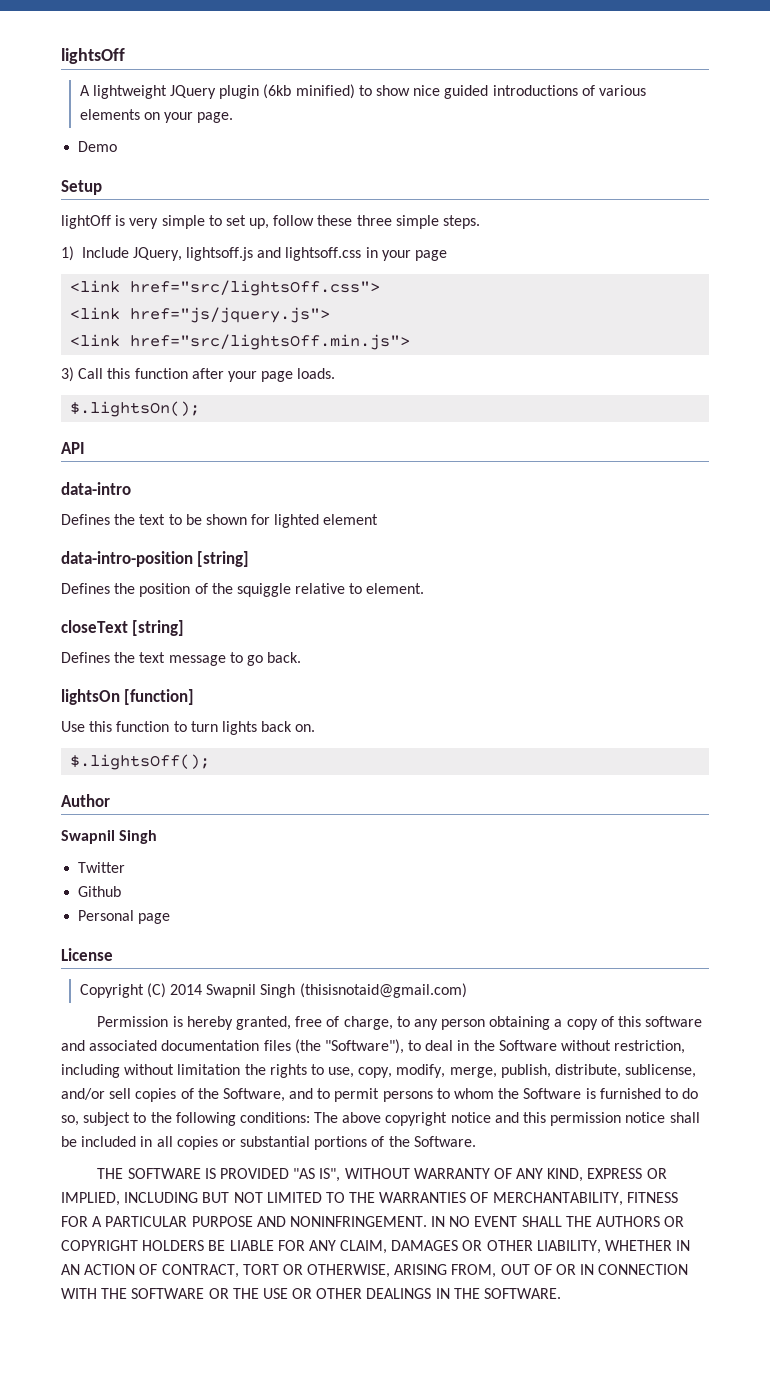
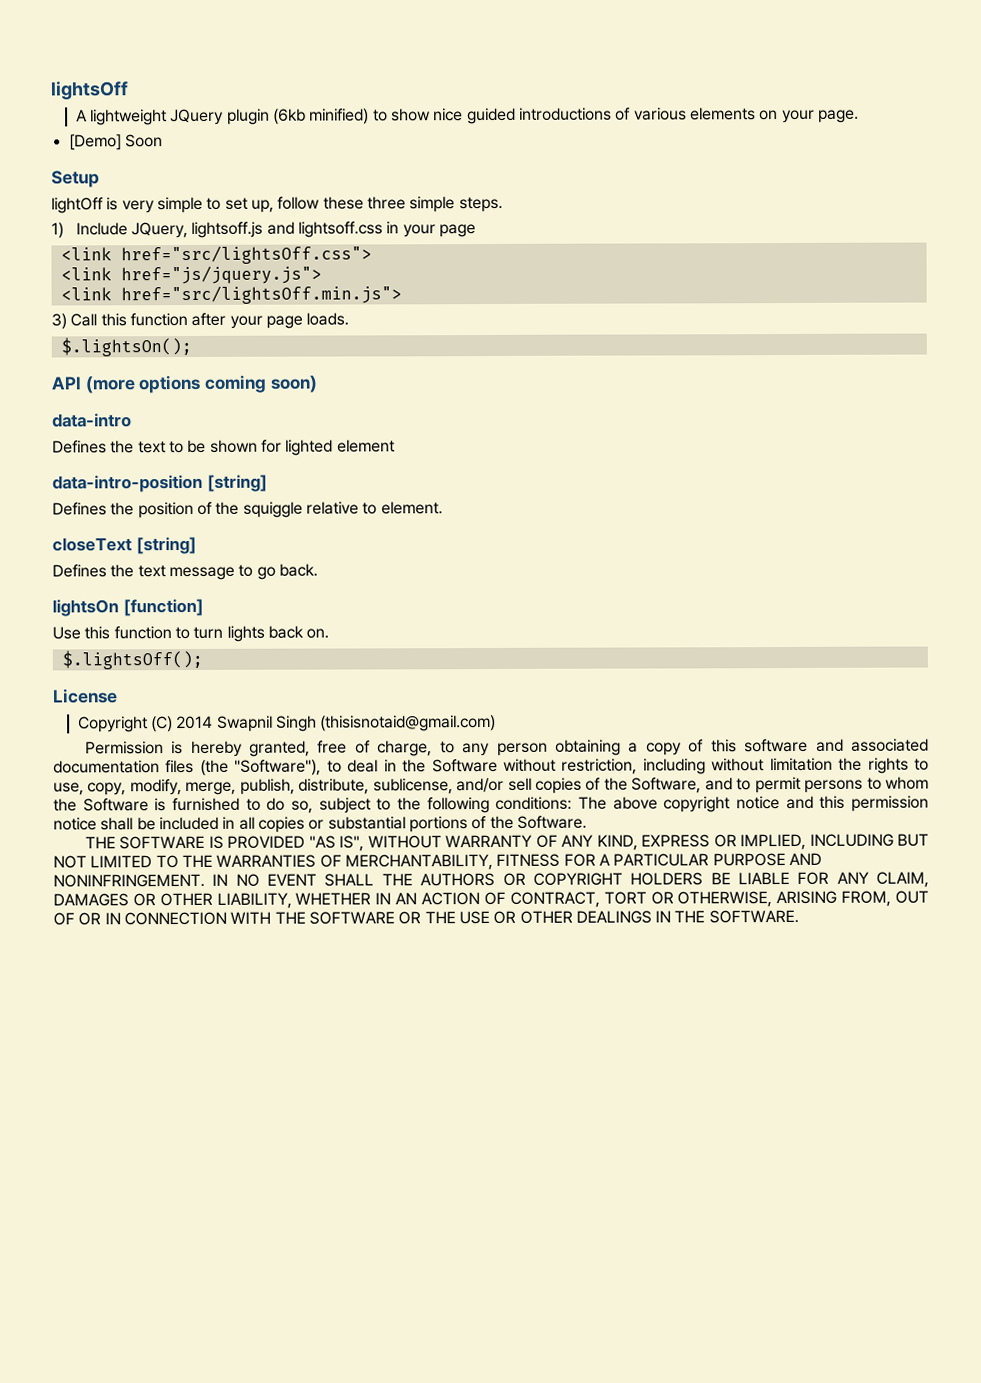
- Demo
+ [Demo] Soon
- API
+ API (more options coming soon)
- Author
- Swapnil Singh
- Twitter
- Github
- Personal page

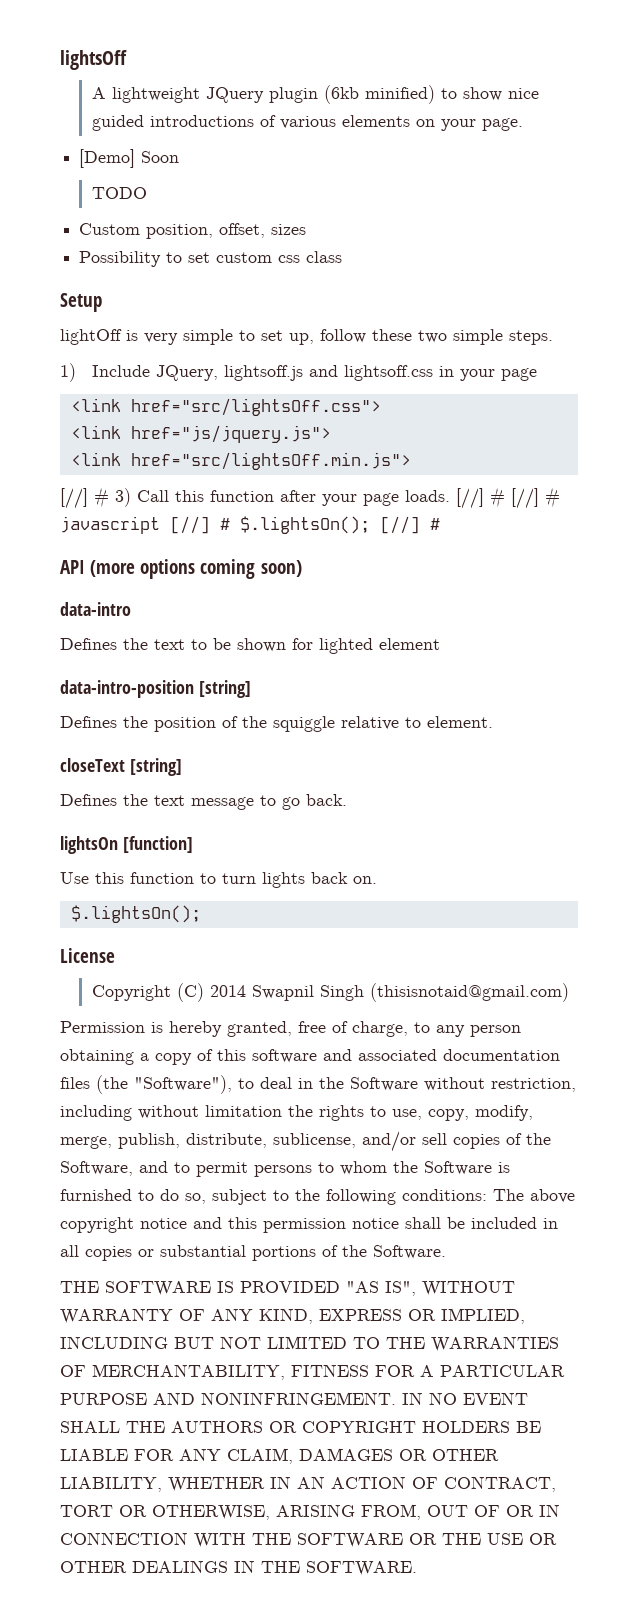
+ TODO
+ Custom position, offset, sizes
+ Possibility to set custom css class
- lightOff is very simple to set up, follow these three simple steps.
+ lightOff is very simple to set up, follow these two simple steps.
- 3) Call this function after your page loads.
- $.lightsOn();
+ [//] # 3) Call this function after your page loads. [//] # [//] # javascript [//] # $.lightsOn(); [//] #
  Use this function to turn lights back on.
- $.lightsOff();
+ $.lightsOn();

